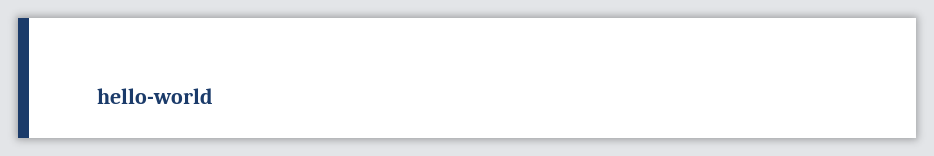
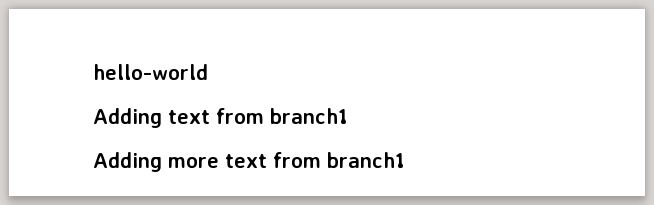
+ Adding text from branch1
+ Adding more text from branch1

